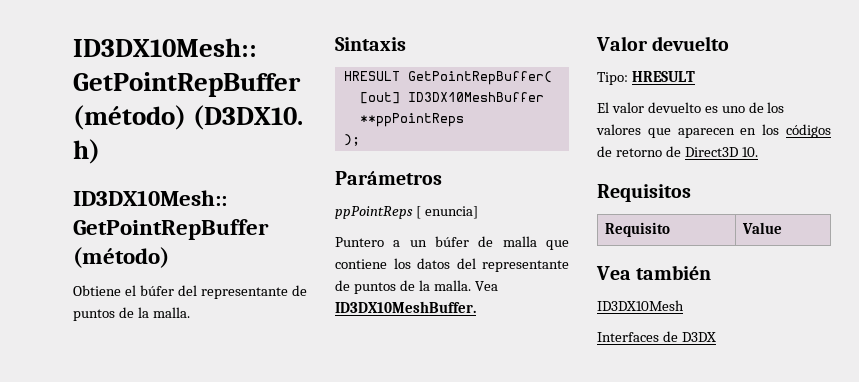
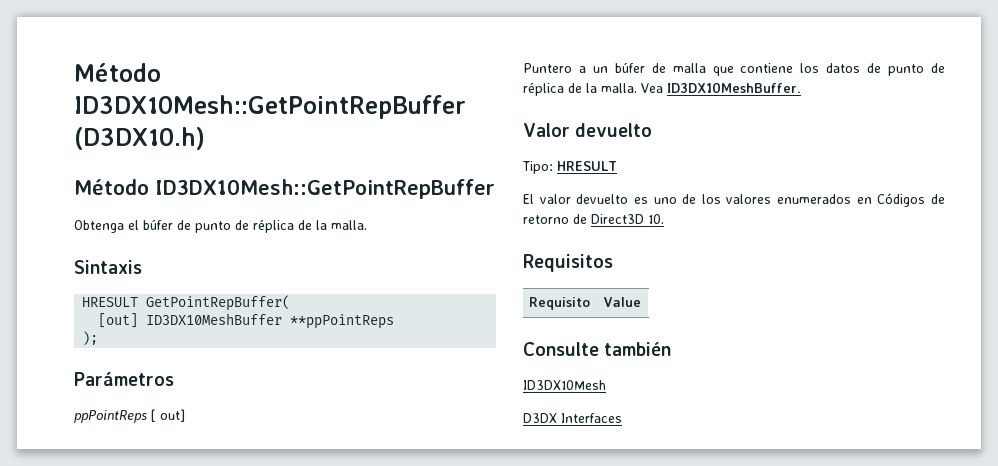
- ID3DX10Mesh:: GetPointRepBuffer (método) (D3DX10. h)
- ID3DX10Mesh:: GetPointRepBuffer (método)
- Obtiene el búfer del representante de puntos de la malla.
+ Método ID3DX10Mesh::GetPointRepBuffer (D3DX10.h)
+ Método ID3DX10Mesh::GetPointRepBuffer
+ Obtenga el búfer de punto de réplica de la malla.
- ppPointReps [ enuncia]
+ ppPointReps [ out]
- Puntero a un búfer de malla que contiene los datos del representante de puntos de la malla.
+ Puntero a un búfer de malla que contiene los datos de punto de réplica de la malla.
- El valor devuelto es uno de los valores que aparecen en los códigos de retorno de Direct3D 10.
+ El valor devuelto es uno de los valores enumerados en Códigos de retorno de Direct3D 10.
- Vea también
+ Consulte también
- Interfaces de D3DX
+ D3DX Interfaces

